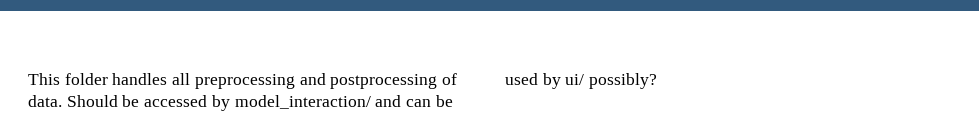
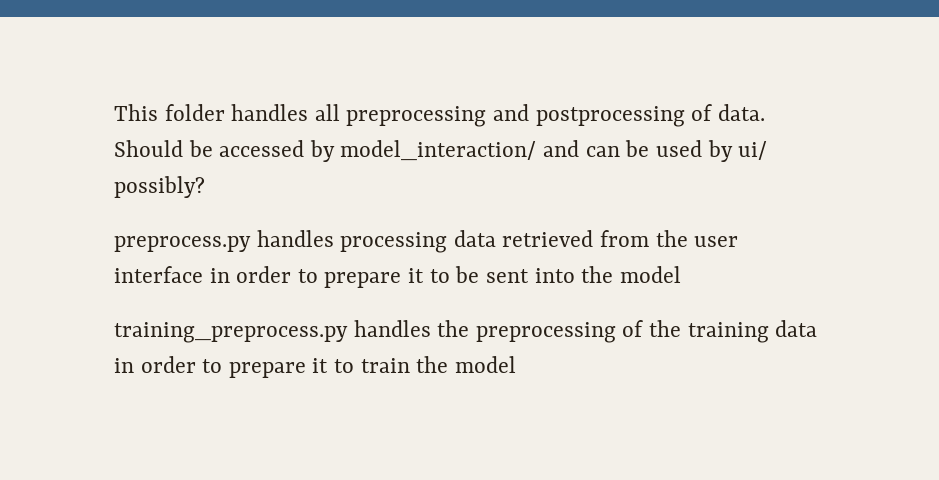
+ preprocess.py handles processing data retrieved from the user interface in order to prepare it to be sent into the model
+ training_preprocess.py handles the preprocessing of the training data in order to prepare it to train the model

